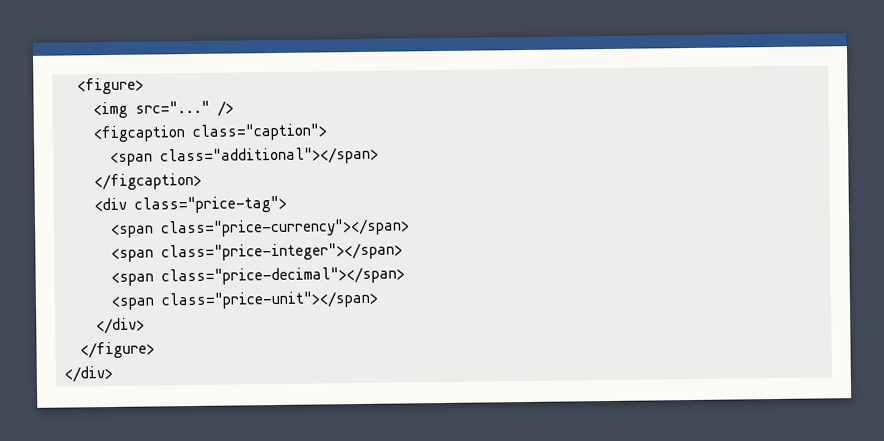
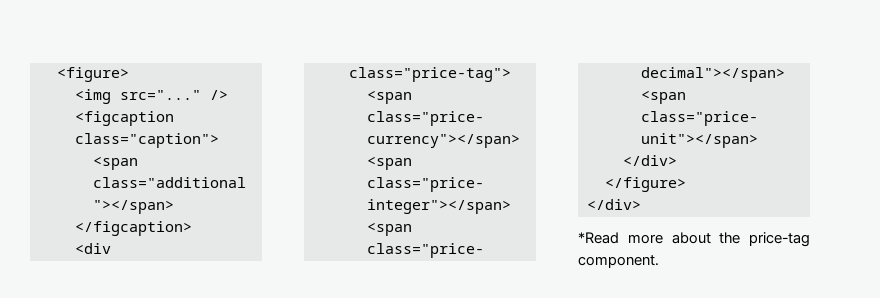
+ *Read more about the price-tag component.

